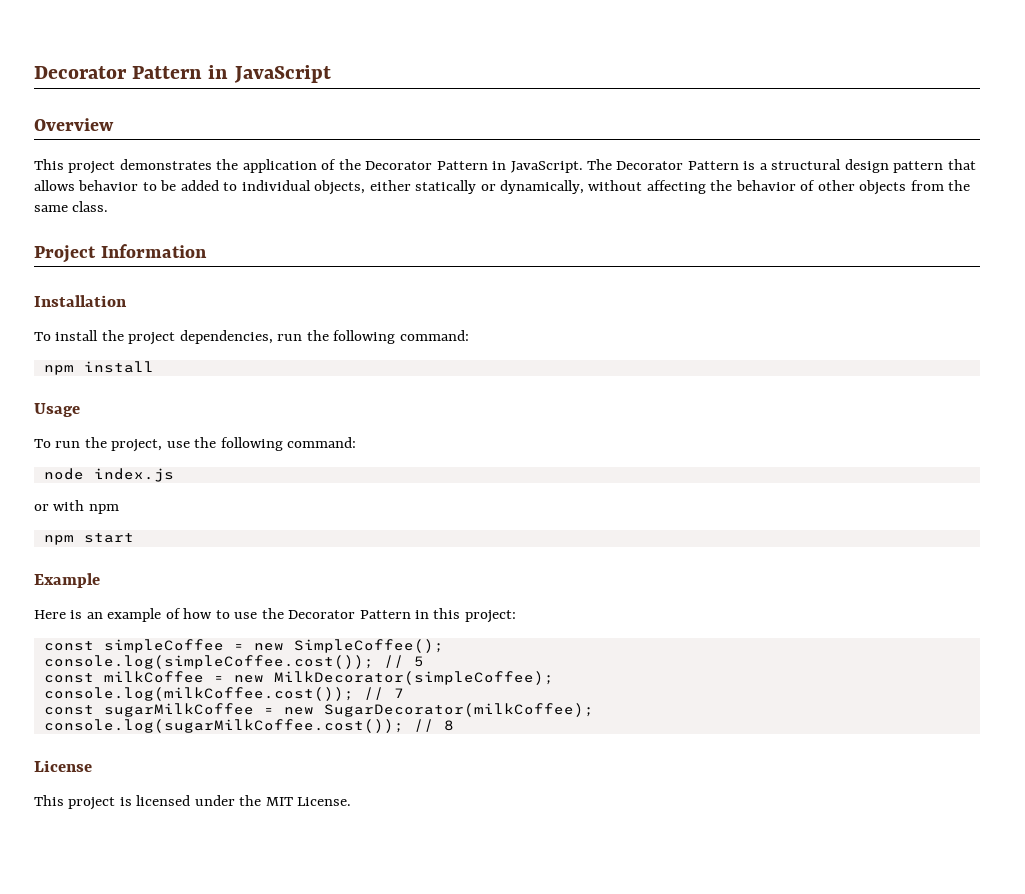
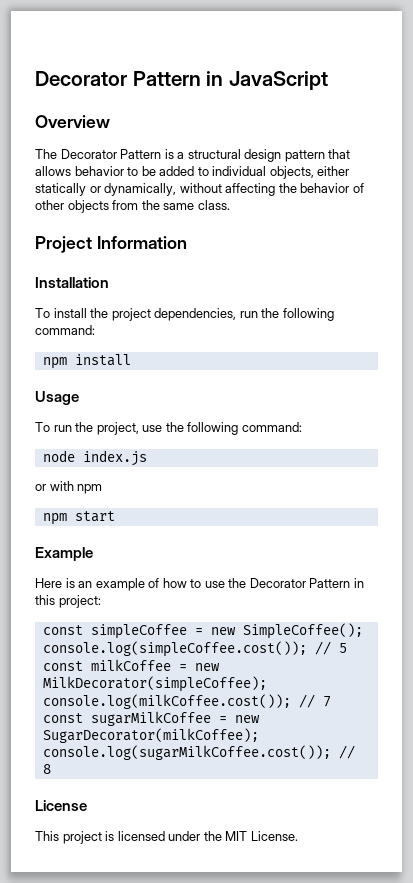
- This project demonstrates the application of the Decorator Pattern in JavaScript.

